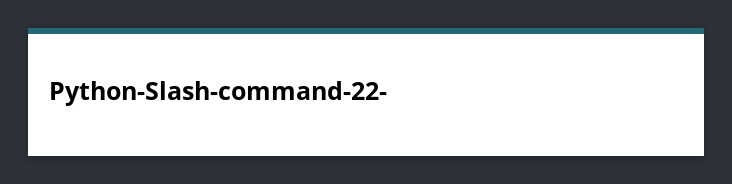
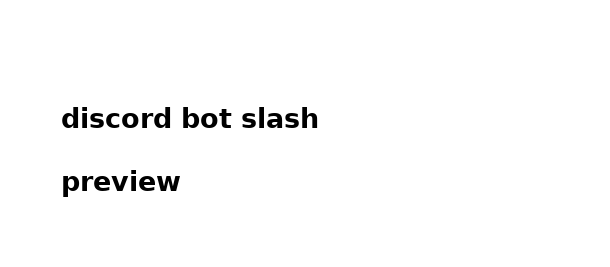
- Python-Slash-command-22-
+ discord bot slash
+ preview

